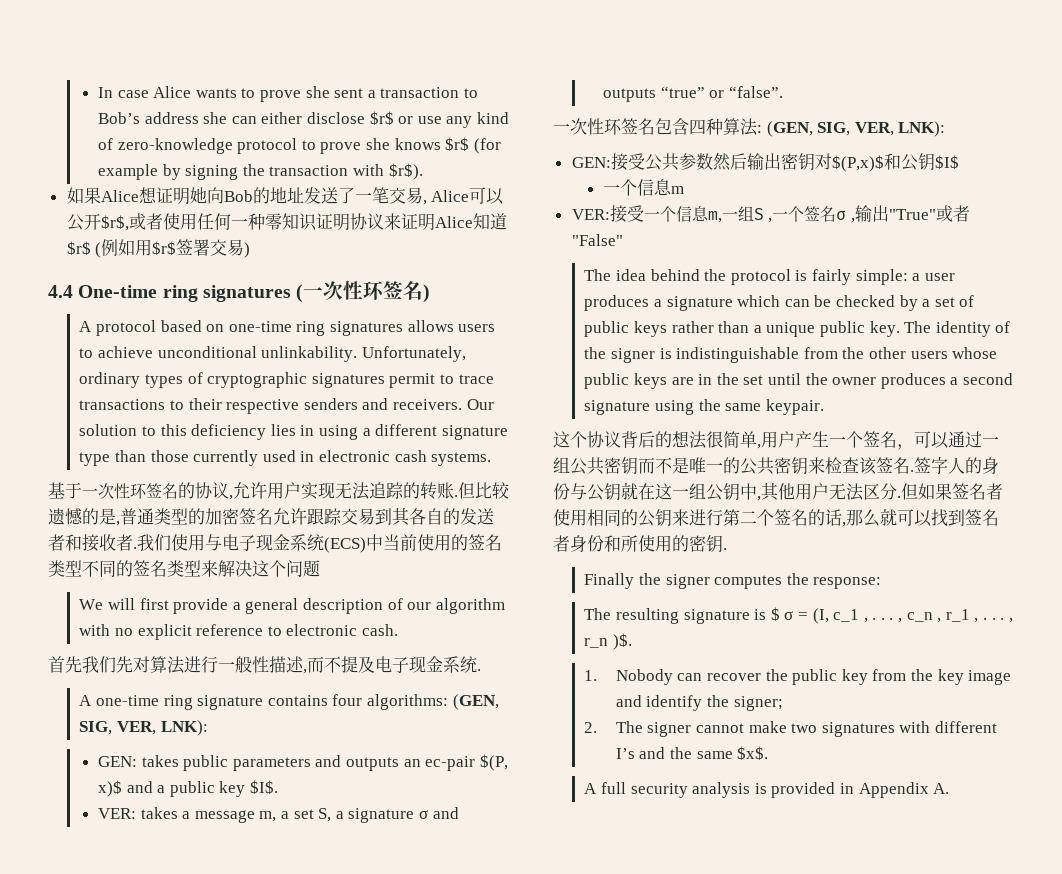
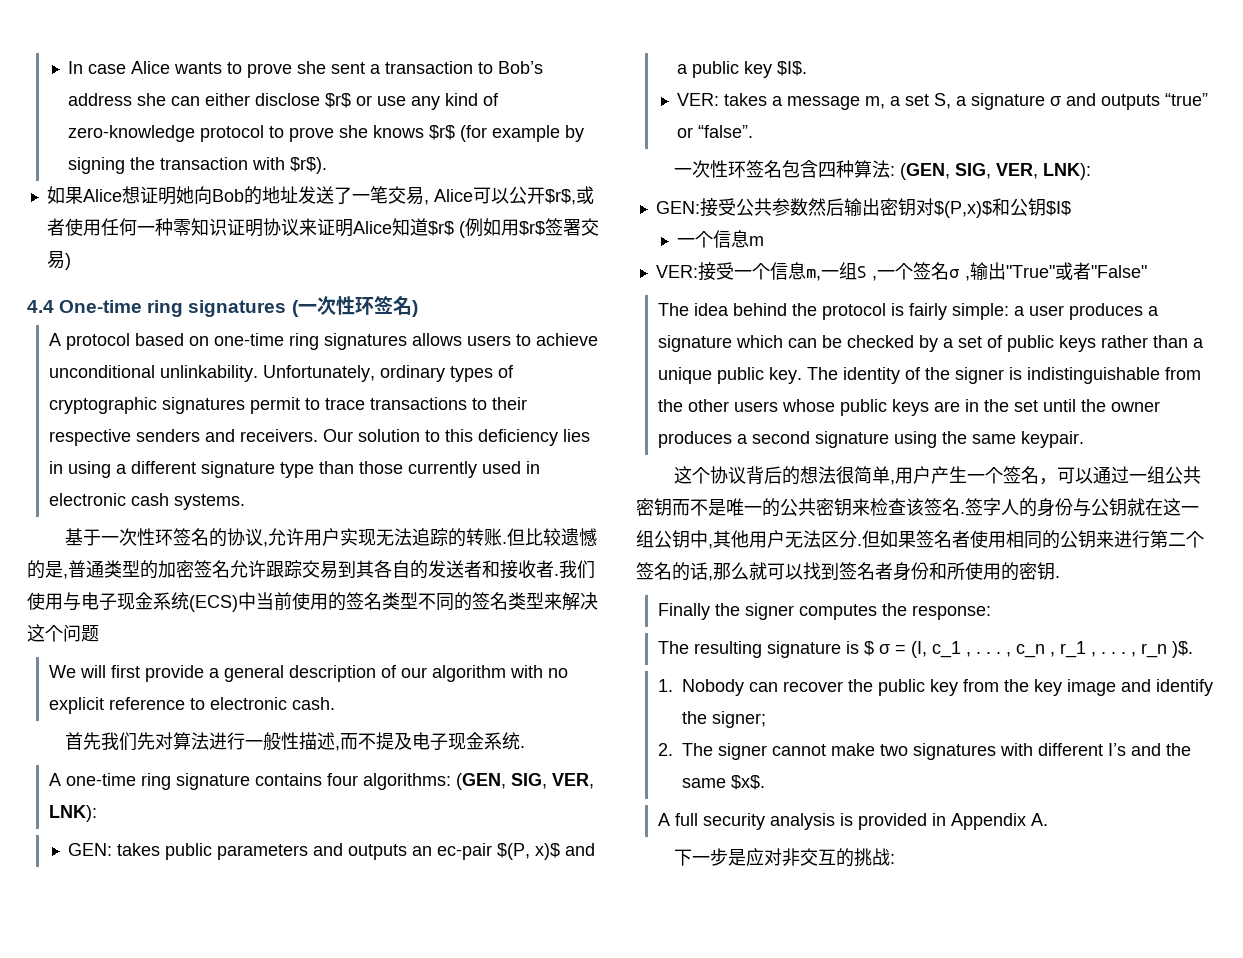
+ 下一步是应对非交互的挑战:

